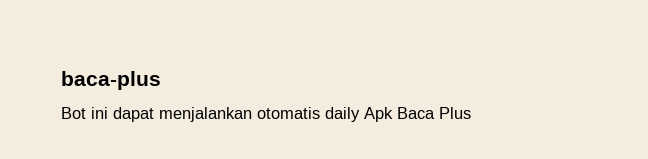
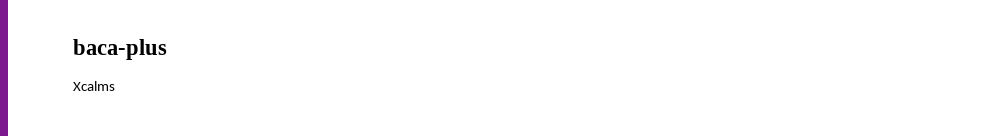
- Bot ini dapat menjalankan otomatis daily Apk Baca Plus
+ Xcalms

